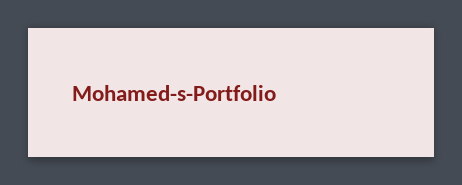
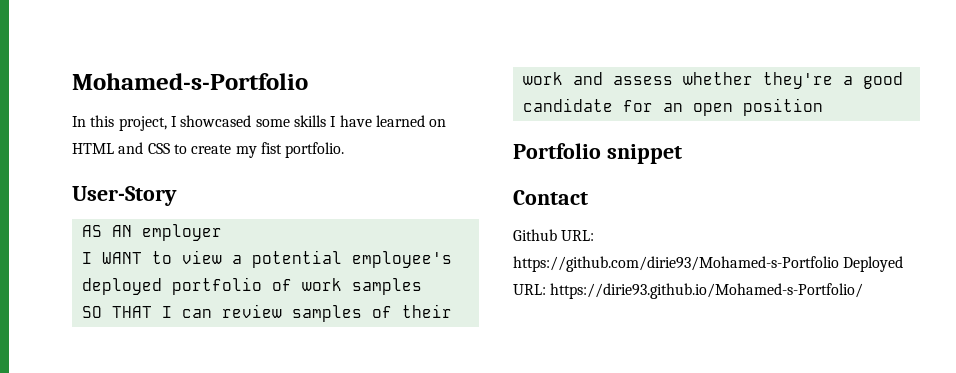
+ In this project, I showcased some skills I have learned on HTML and CSS to create my fist portfolio.
+ User-Story
+ AS AN employer
+ I WANT to view a potential employee's deployed portfolio of work samples
+ SO THAT I can review samples of their work and assess whether they're a good candidate for an open position
+ Portfolio snippet
+ Contact
+ Github URL: https://github.com/dirie93/Mohamed-s-Portfolio Deployed URL: https://dirie93.github.io/Mohamed-s-Portfolio/

